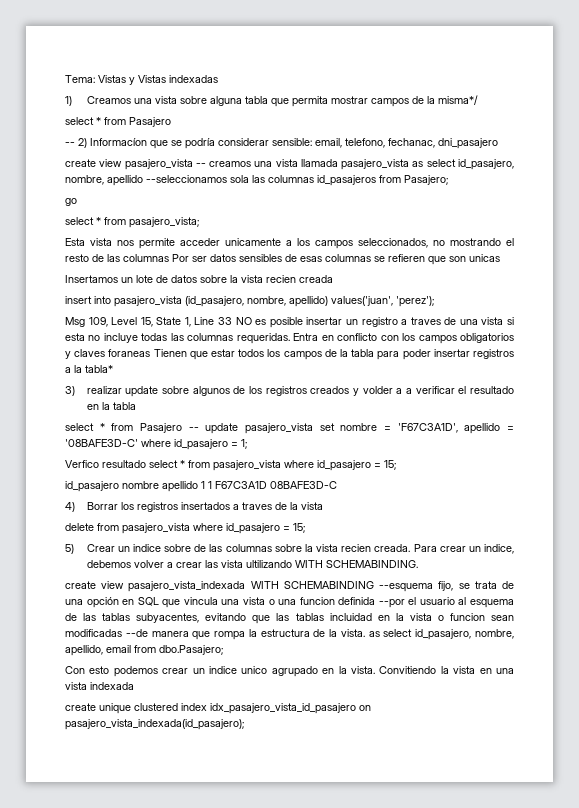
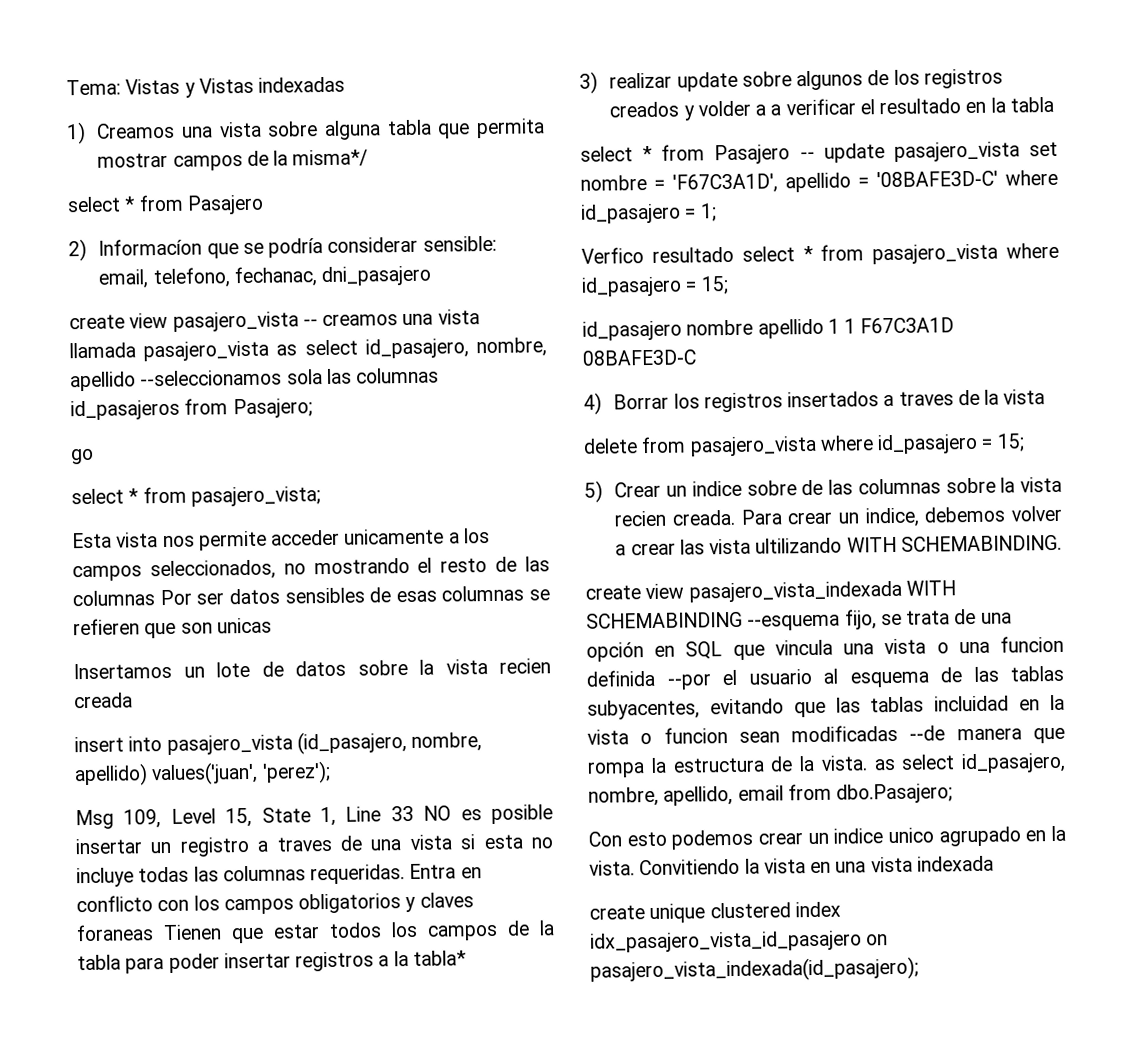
- -- 2) Informacíon que se podría considerar sensible: email, telefono, fechanac, dni_pasajero
+ 2) Informacíon que se podría considerar sensible: email, telefono, fechanac, dni_pasajero

